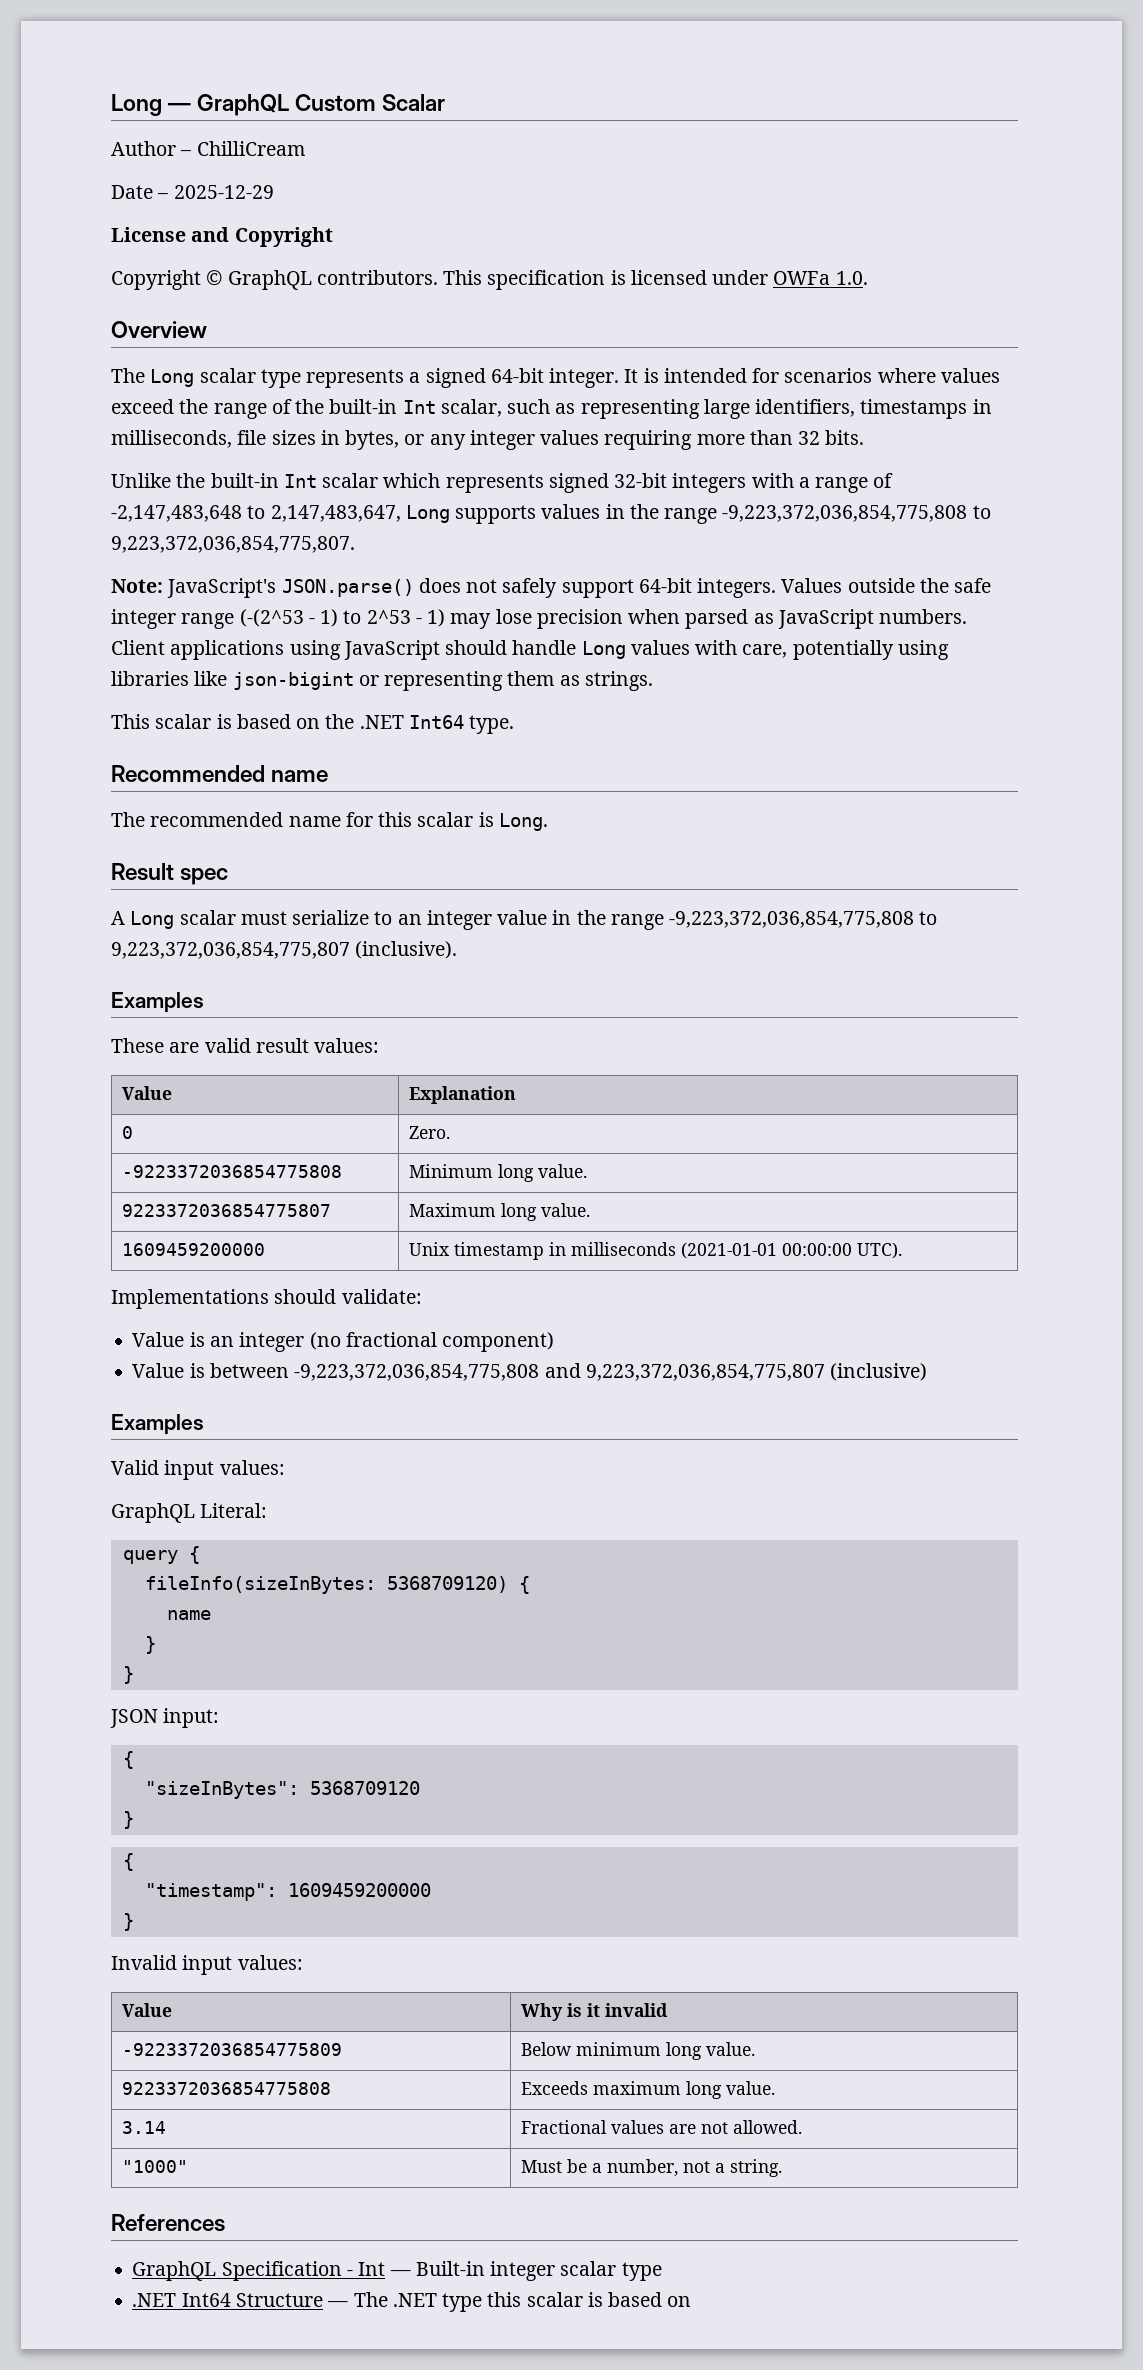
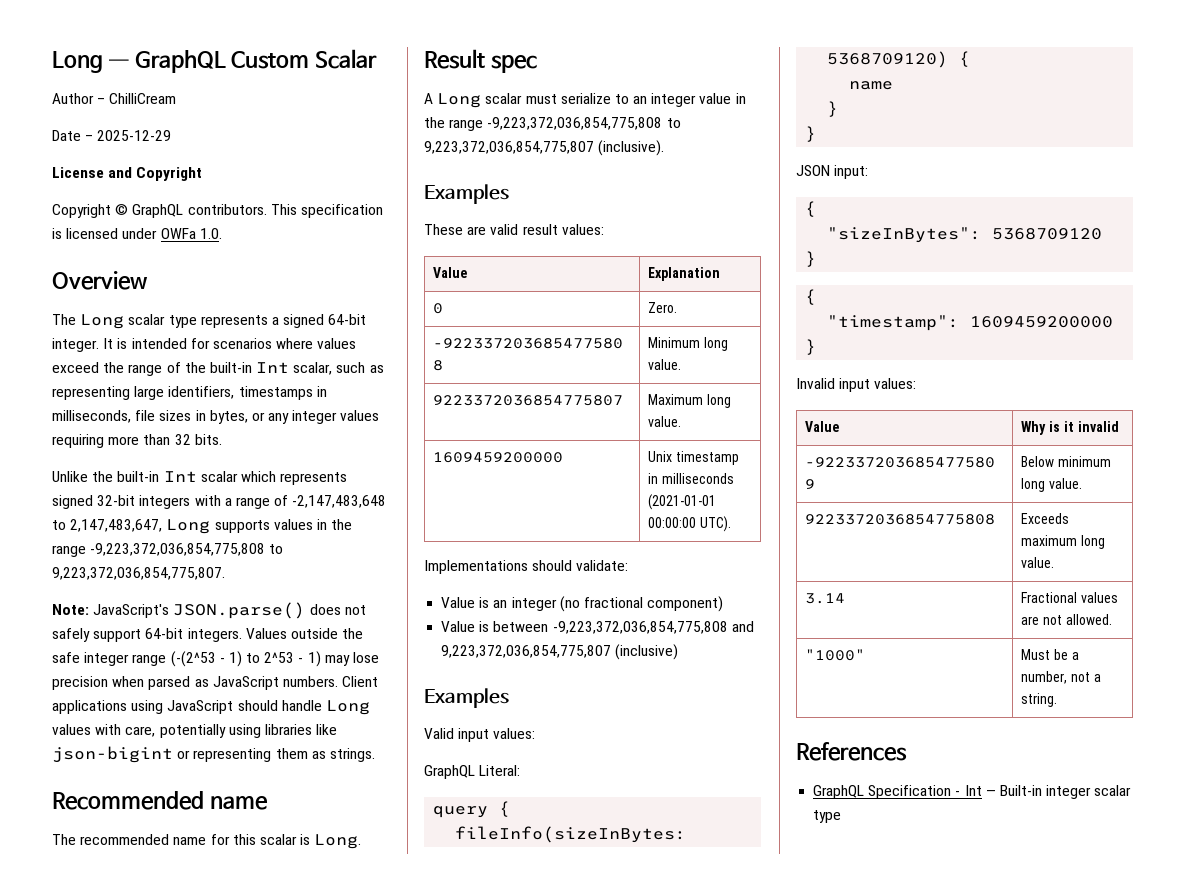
- This scalar is based on the .NET Int64 type.
- .NET Int64 Structure — The .NET type this scalar is based on

